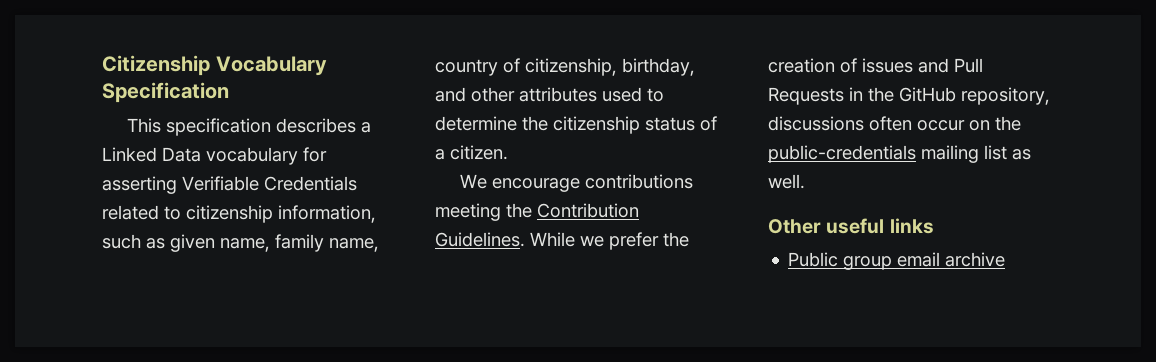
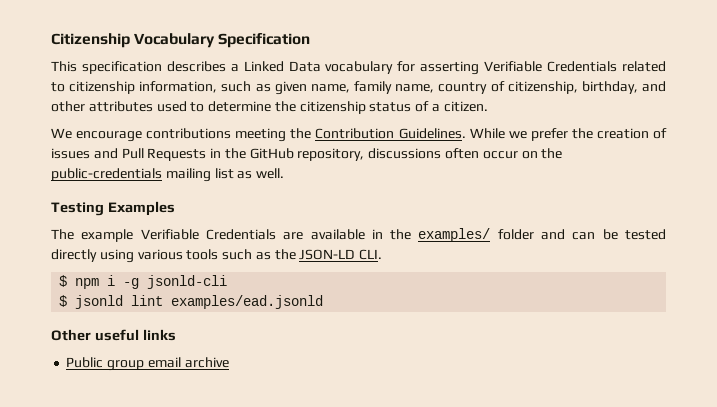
+ Testing Examples
+ The example Verifiable Credentials are available in the examples/ folder and can be tested directly using various tools such as the JSON-LD CLI.
+ $ npm i -g jsonld-cli
+ $ jsonld lint examples/ead.jsonld

